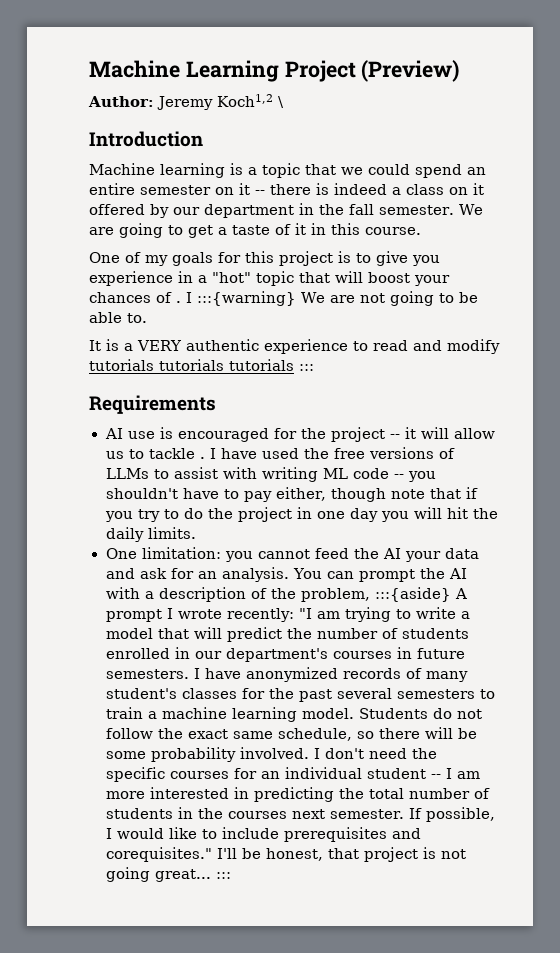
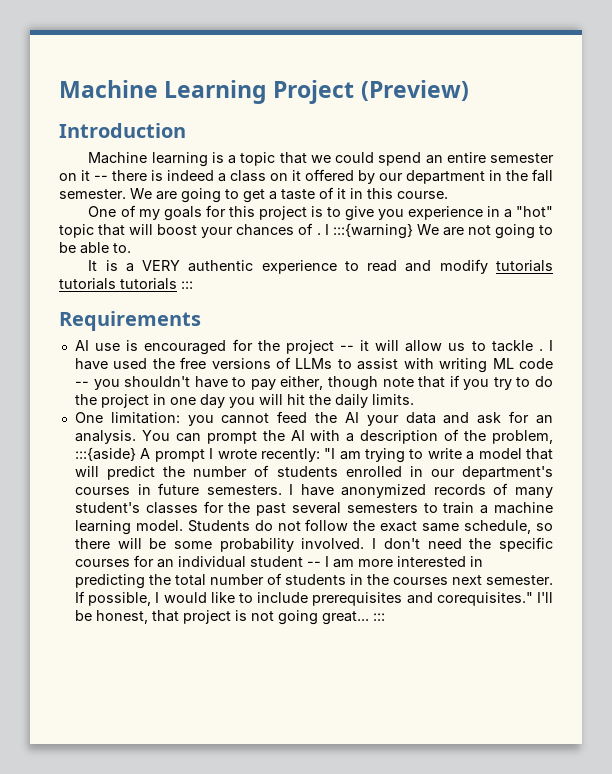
- Author: Jeremy Koch1,2 \

